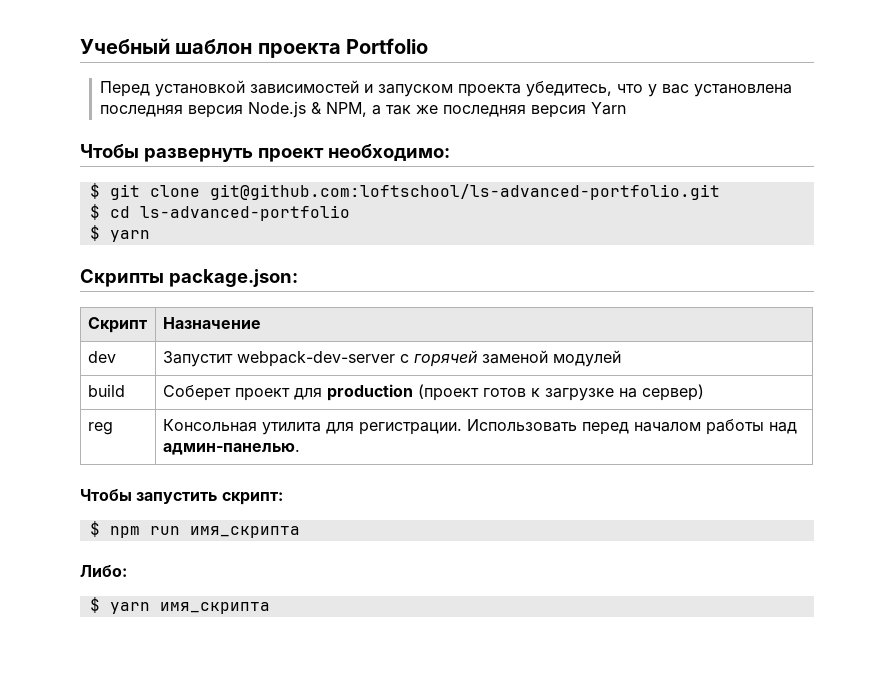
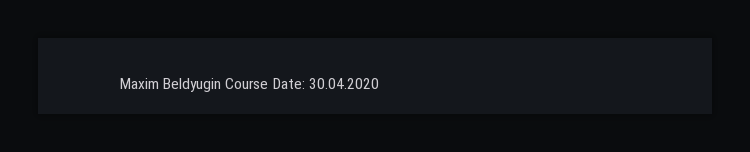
- Учебный шаблон проекта Portfolio
- Перед установкой зависимостей и запуском проекта убедитесь, что у вас установлена последняя версия Node.js & NPM, а так же последняя версия Yarn
- Чтобы развернуть проект необходимо:
- $ git clone git@github.com:loftschool/ls-advanced-portfolio.git
- $ cd ls-advanced-portfolio
- $ yarn
- Скрипты package.json:
- Скрипт | Назначение
- dev | Запустит webpack-dev-server с горячей заменой модулей
- build | Соберет проект для production (проект готов к загрузке на сервер)
- reg | Консольная утилита для регистрации. Использовать перед началом работы над админ-панелью.
- Чтобы запустить скрипт:
- $ npm run имя_скрипта
- Либо:
- $ yarn имя_скрипта
+ Maxim Beldyugin Course Date: 30.04.2020

